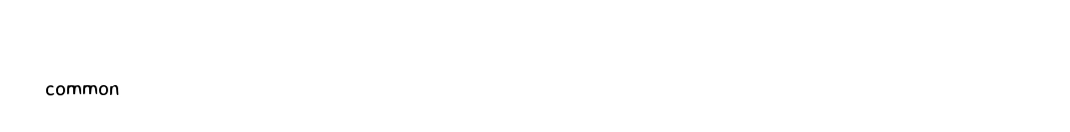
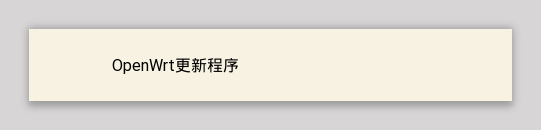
- common
+ OpenWrt更新程序

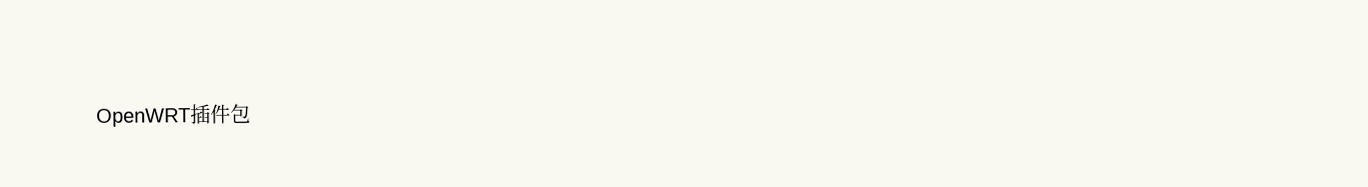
- OpenWrt更新程序
+ OpenWRT插件包

